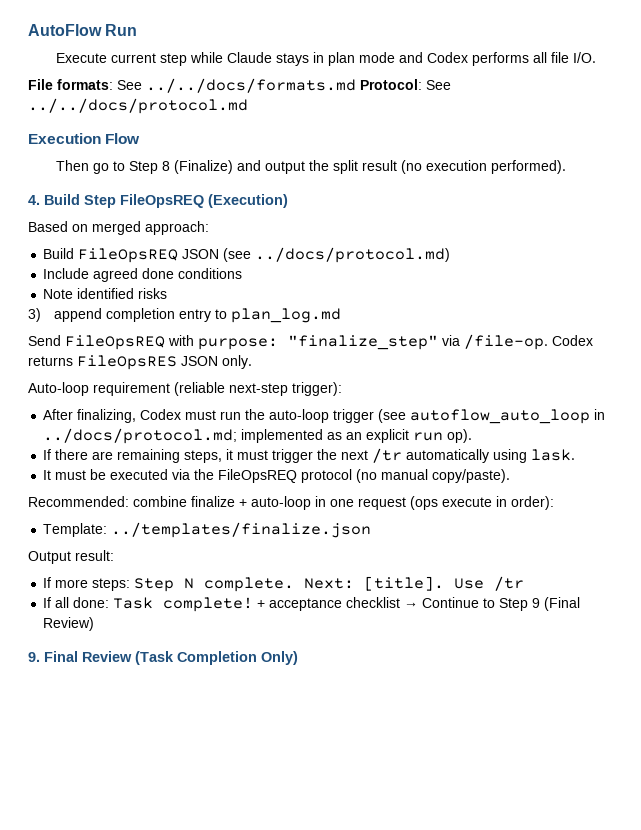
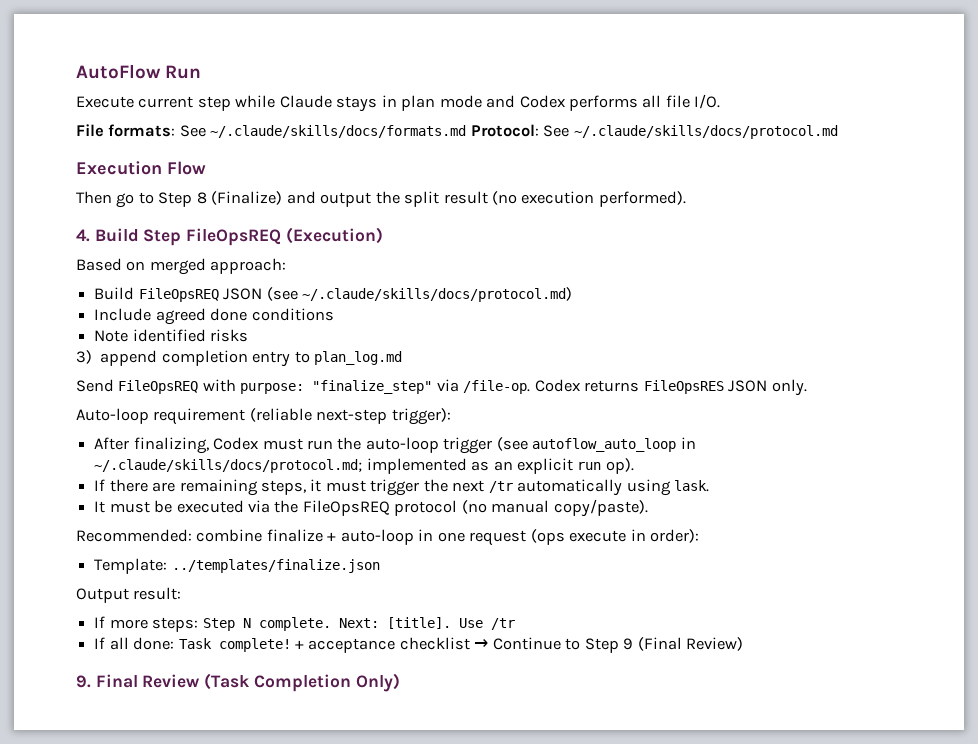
- File formats: See ../../docs/formats.md Protocol: See ../../docs/protocol.md
+ File formats: See ~/.claude/skills/docs/formats.md Protocol: See ~/.claude/skills/docs/protocol.md
- Build FileOpsREQ JSON (see ../docs/protocol.md)
+ Build FileOpsREQ JSON (see ~/.claude/skills/docs/protocol.md)
- After finalizing, Codex must run the auto-loop trigger (see autoflow_auto_loop in ../docs/protocol.md; implemented as an explicit run op).
+ After finalizing, Codex must run the auto-loop trigger (see autoflow_auto_loop in ~/.claude/skills/docs/protocol.md; implemented as an explicit run op).

